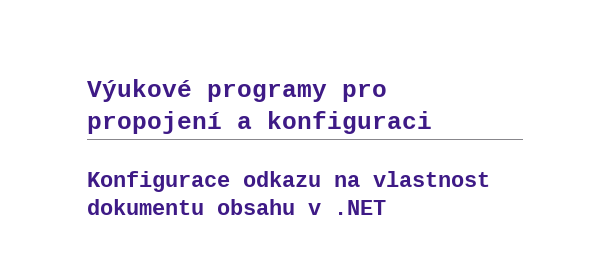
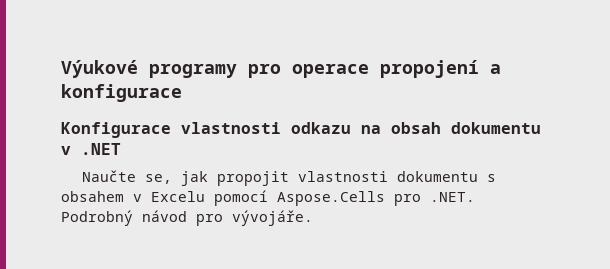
- Výukové programy pro propojení a konfiguraci
+ Výukové programy pro operace propojení a konfigurace
- Konfigurace odkazu na vlastnost dokumentu obsahu v .NET
+ Konfigurace vlastnosti odkazu na obsah dokumentu v .NET
+ Naučte se, jak propojit vlastnosti dokumentu s obsahem v Excelu pomocí Aspose.Cells pro .NET. Podrobný návod pro vývojáře.

